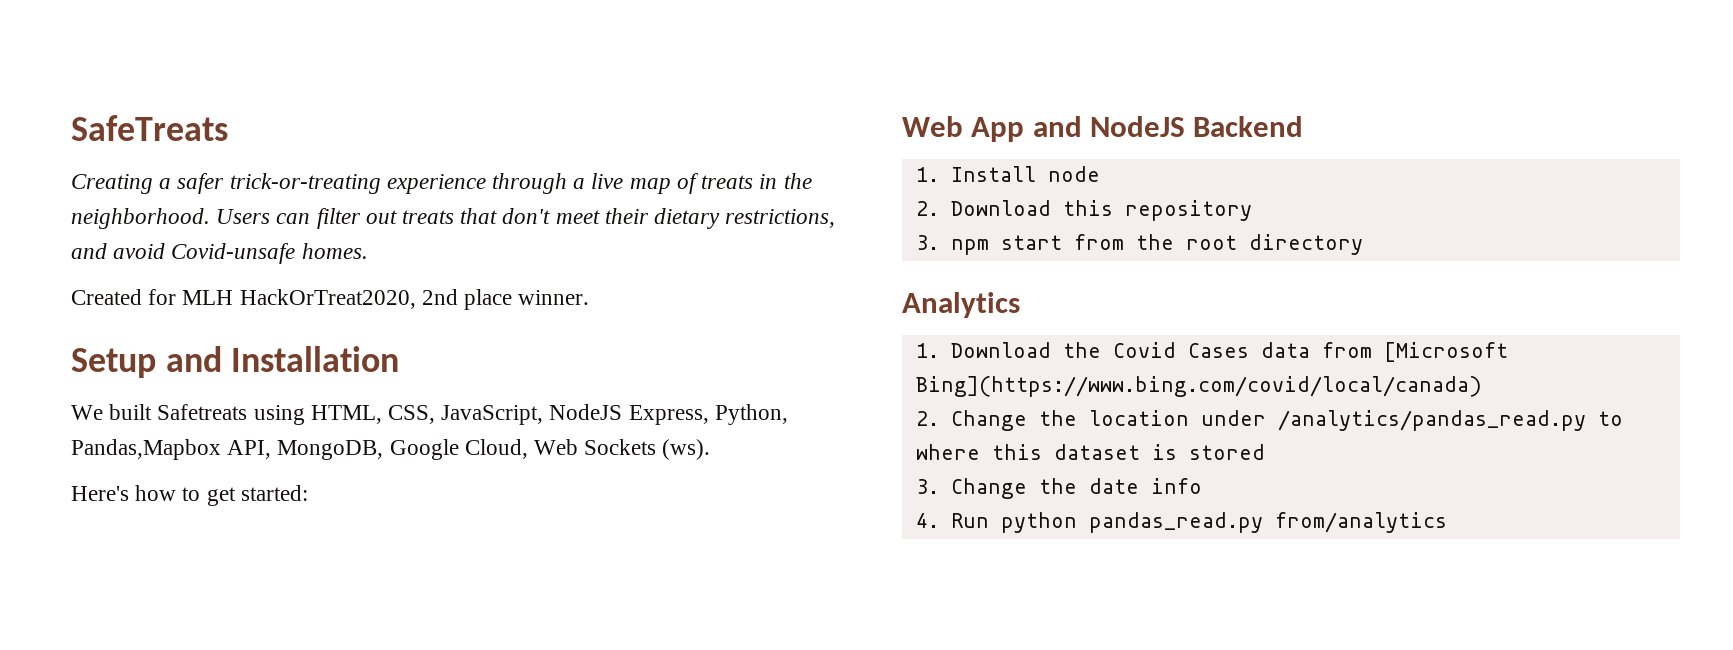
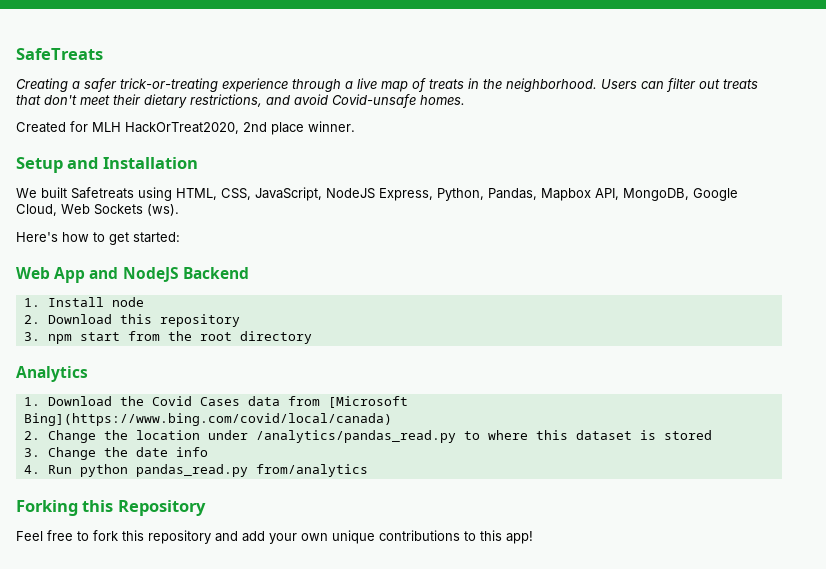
- We built Safetreats using HTML, CSS, JavaScript, NodeJS Express, Python, Pandas,Mapbox API, MongoDB, Google Cloud, Web Sockets (ws).
+ We built Safetreats using HTML, CSS, JavaScript, NodeJS Express, Python, Pandas, Mapbox API, MongoDB, Google Cloud, Web Sockets (ws).
+ Forking this Repository
+ Feel free to fork this repository and add your own unique contributions to this app!

